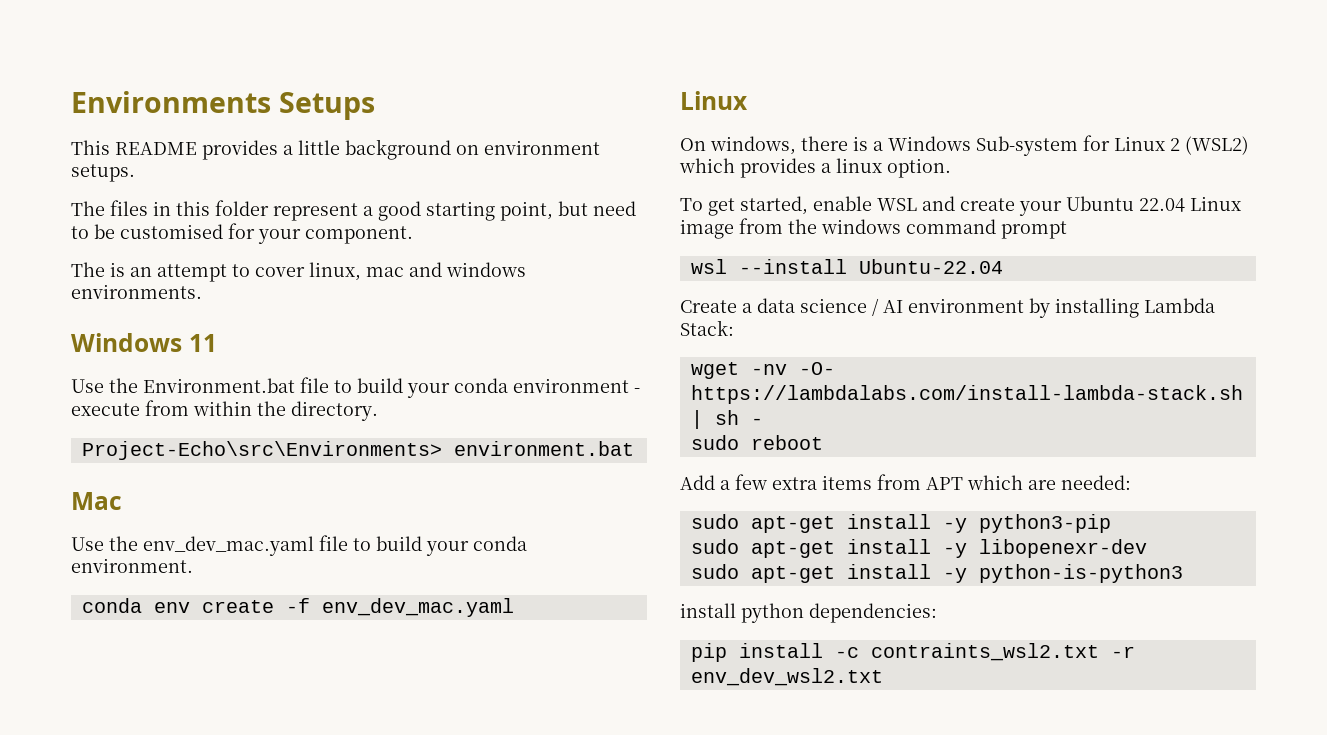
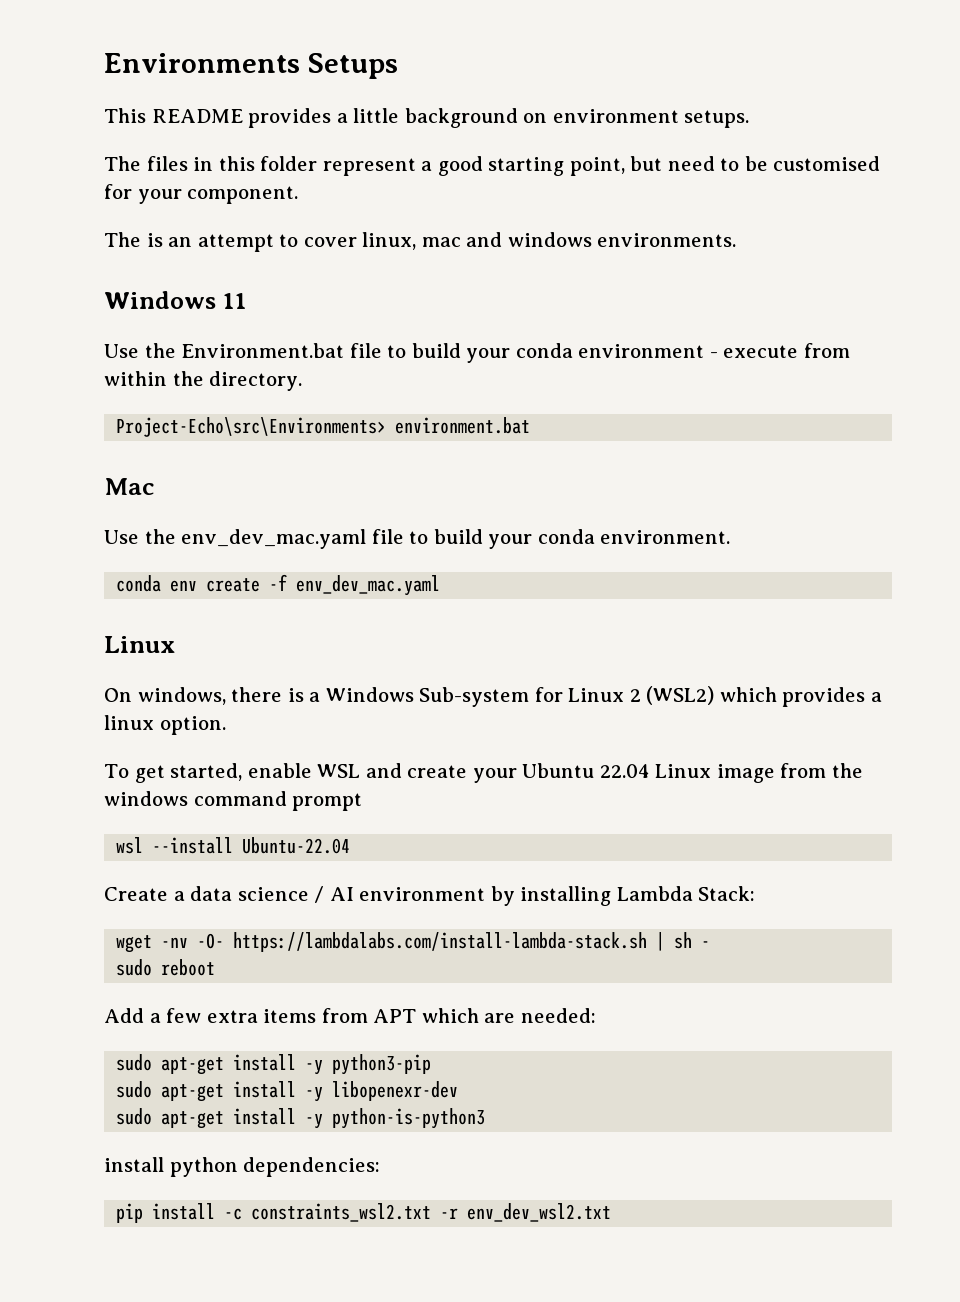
- pip install -c contraints_wsl2.txt -r env_dev_wsl2.txt
+ pip install -c constraints_wsl2.txt -r env_dev_wsl2.txt

